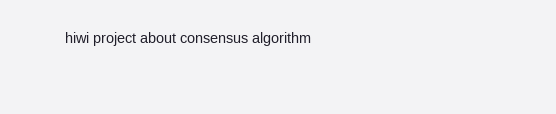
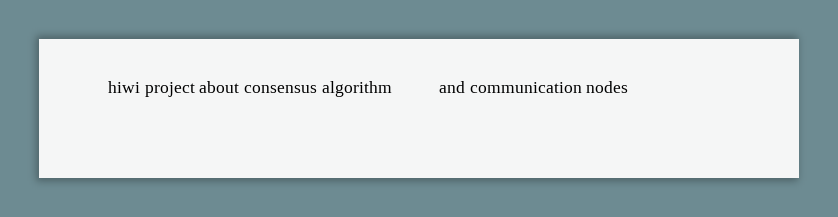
- hiwi project about consensus algorithm
+ hiwi project about consensus algorithm and communication nodes

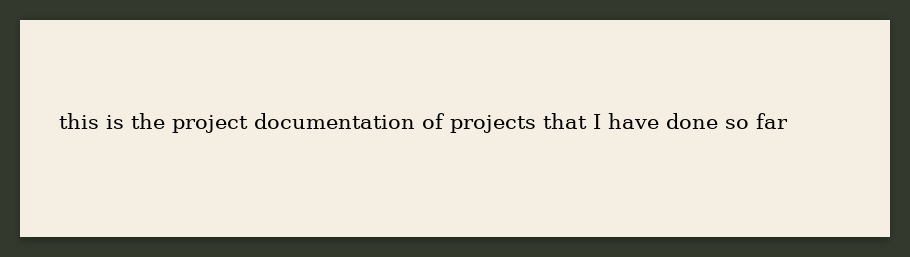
- hiwi project about consensus algorithm and communication nodes
+ this is the project documentation of projects that I have done so far

